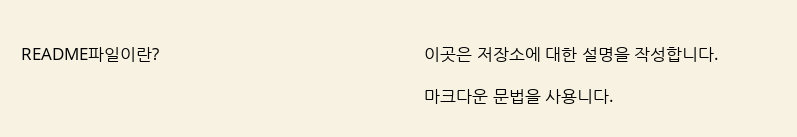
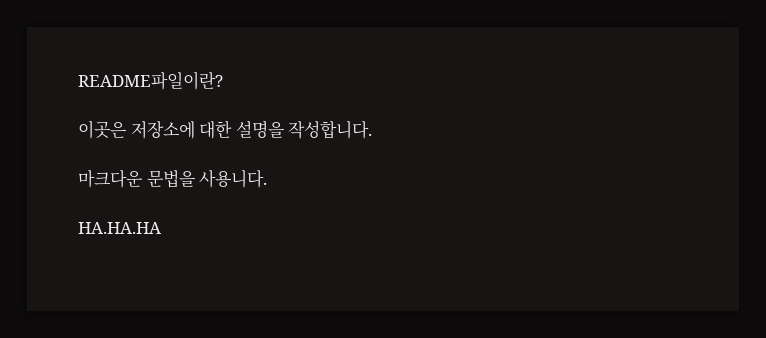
+ HA.HA.HA

